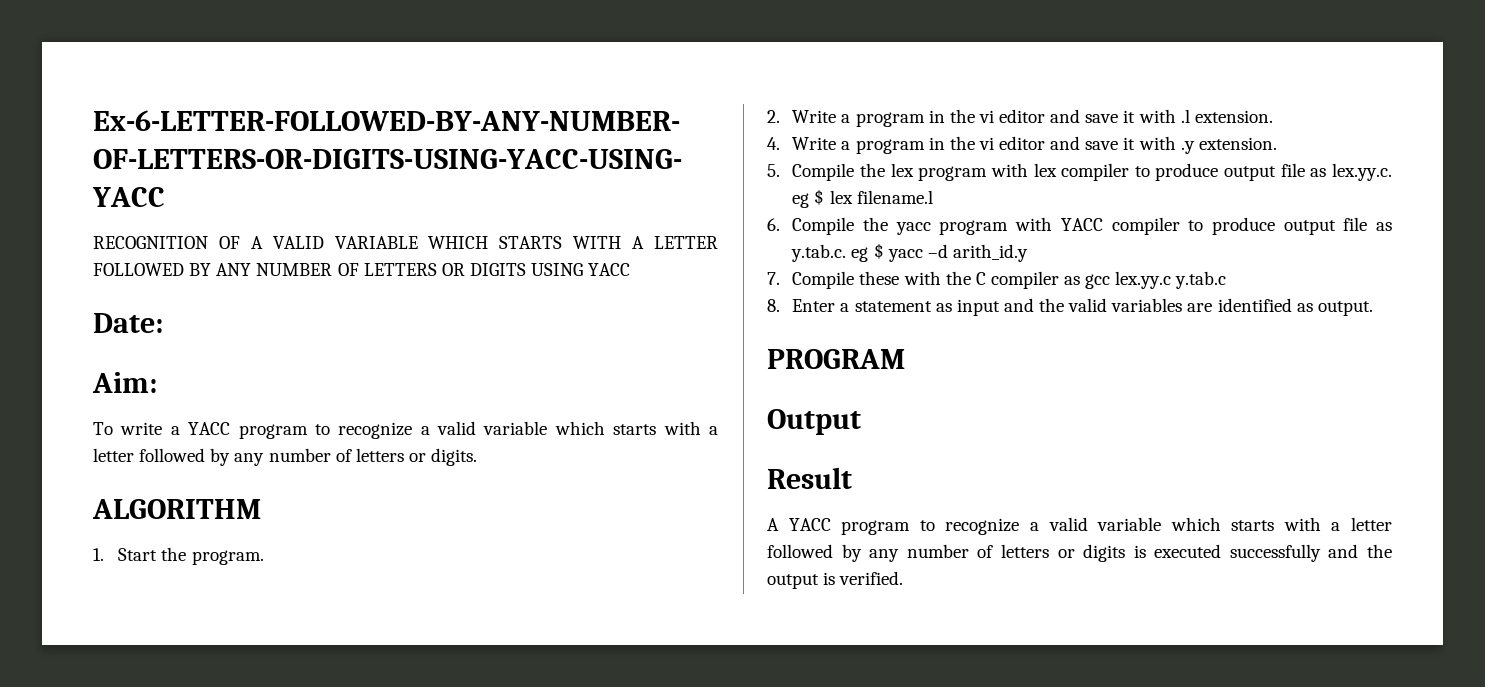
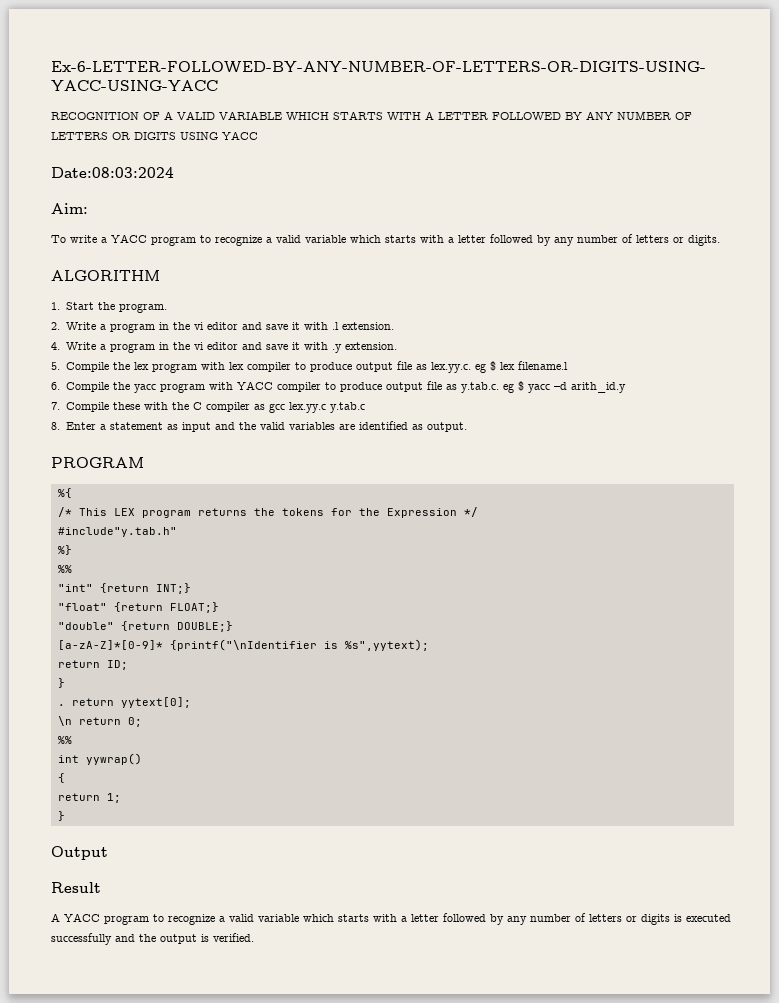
- Date:
+ Date:08:03:2024
+ %{
+ /* This LEX program returns the tokens for the Expression */
+ #include"y.tab.h"
+ %}
+ %%
+ "int" {return INT;}
+ "float" {return FLOAT;}
+ "double" {return DOUBLE;}
+ [a-zA-Z]*[0-9]* {printf("\nIdentifier is %s",yytext);
+ return ID;
+ }
+ . return yytext[0];
+ \n return 0;
+ %%
+ int yywrap()
+ {
+ return 1;
+ }

